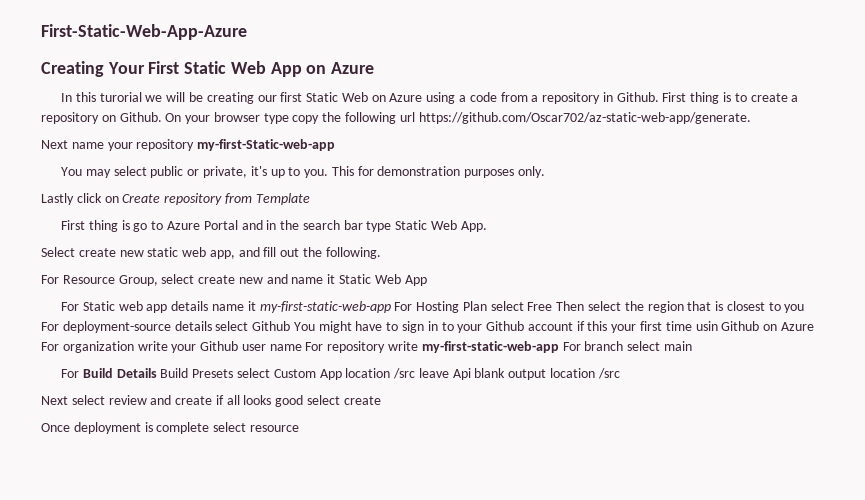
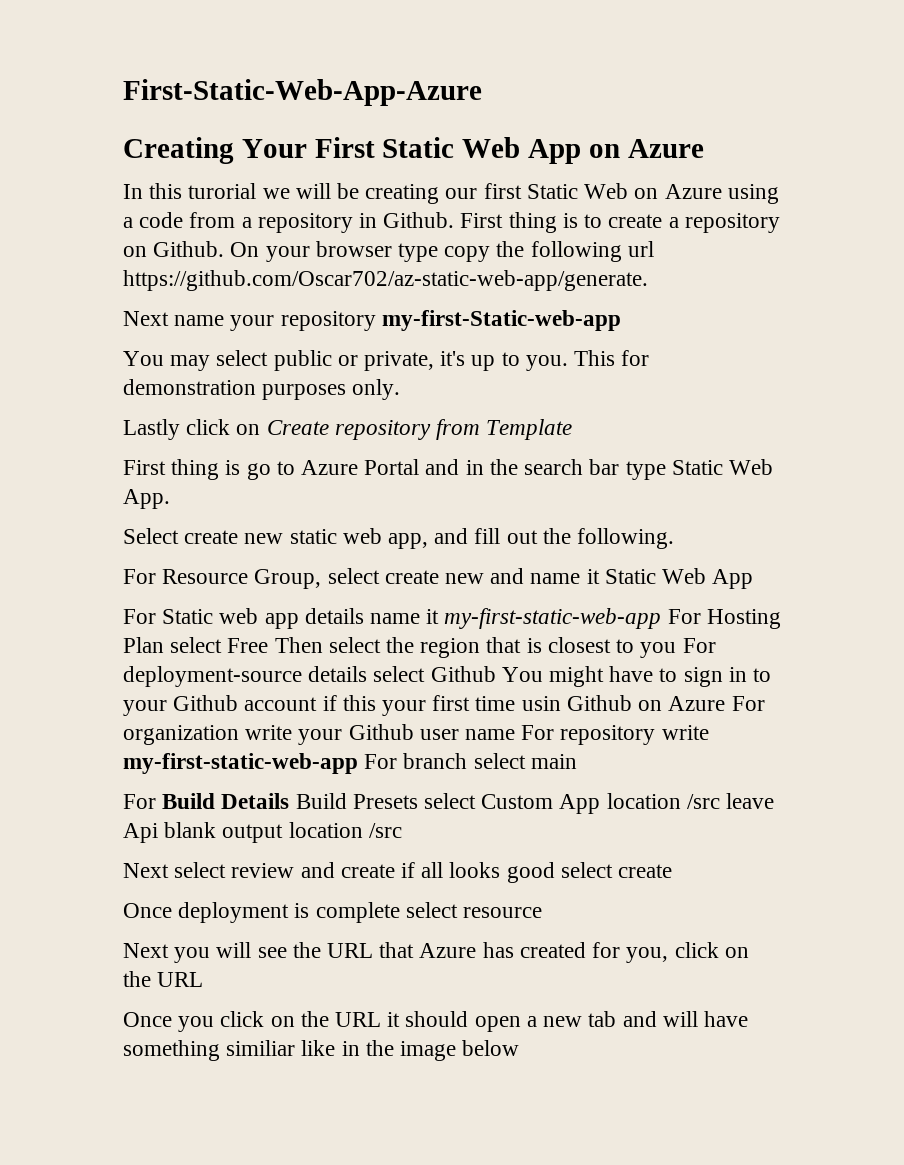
+ Next you will see the URL that Azure has created for you, click on the URL
+ Once you click on the URL it should open a new tab and will have something similiar like in the image below

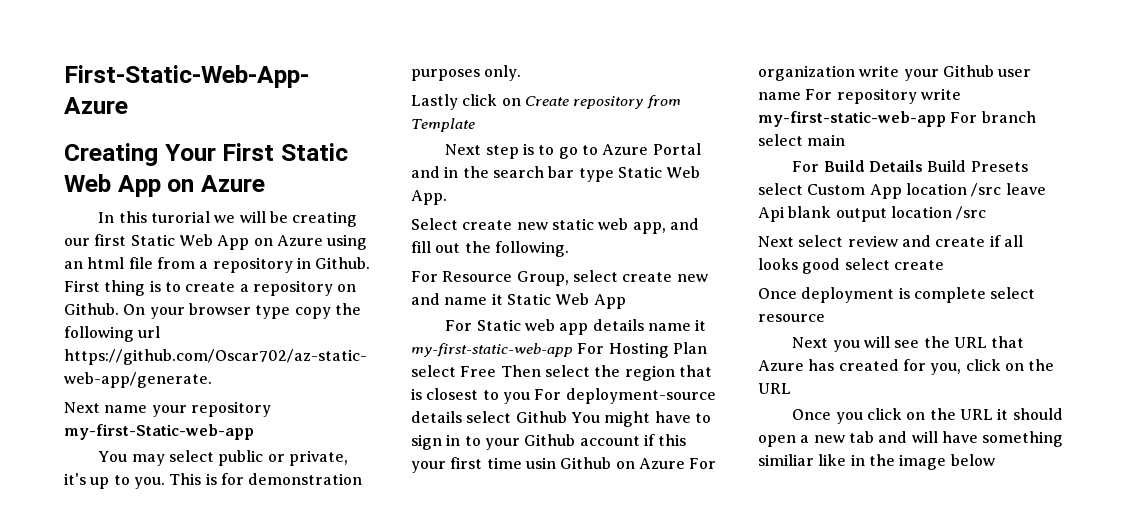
- In this turorial we will be creating our first Static Web on Azure using a code from a repository in Github.
+ In this turorial we will be creating our first Static Web App on Azure using an html file from a repository in Github.
- This for demonstration purposes only.
+ This is for demonstration purposes only.
- First thing is go to Azure Portal and in the search bar type Static Web App.
+ Next step is to go to Azure Portal and in the search bar type Static Web App.

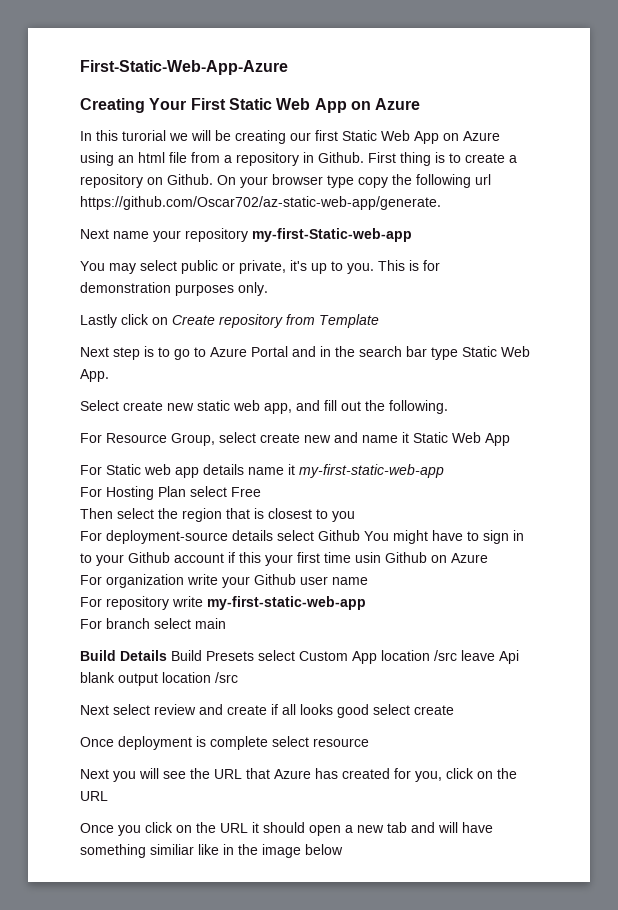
- For Static web app details name it my-first-static-web-app For Hosting Plan select Free Then select the region that is closest to you For deployment-source details select Github You might have to sign in to your Github account if this your first time usin Github on Azure For organization write your Github user name For repository write my-first-static-web-app For branch select main
+ For Static web app details name it my-first-static-web-app
+ For Hosting Plan select Free
+ Then select the region that is closest to you
+ For deployment-source details select Github You might have to sign in to your Github account if this your first time usin Github on Azure
+ For organization write your Github user name
+ For repository write my-first-static-web-app
+ For branch select main
- For Build Details Build Presets select Custom App location /src leave Api blank output location /src
+ Build Details Build Presets select Custom App location /src leave Api blank output location /src

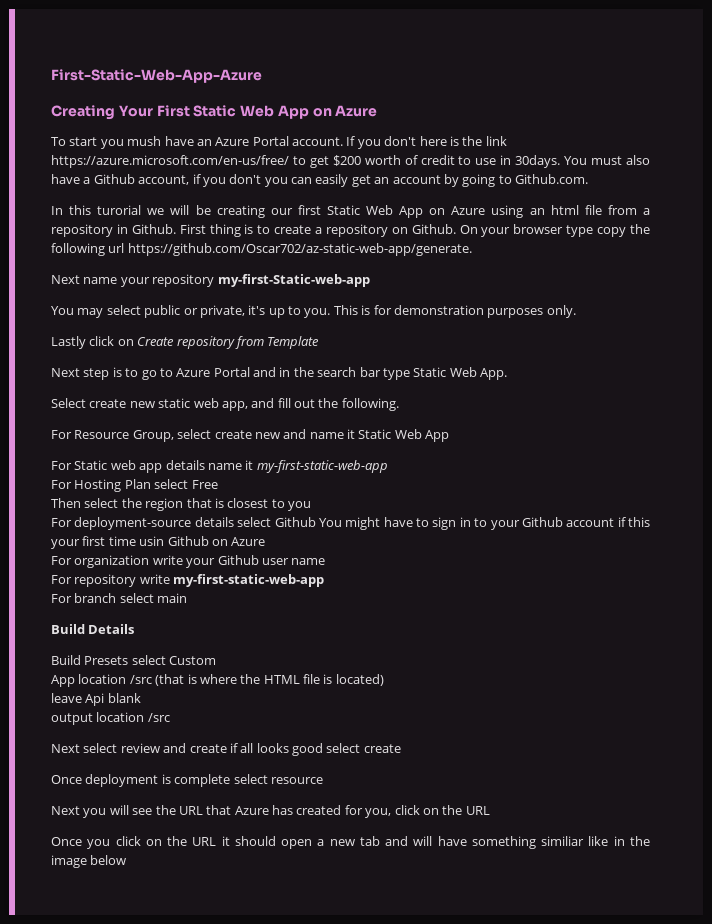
+ To start you mush have an Azure Portal account. If you don't here is the link https://azure.microsoft.com/en-us/free/ to get $200 worth of credit to use in 30days. You must also have a Github account, if you don't you can easily get an account by going to Github.com.
- Build Details Build Presets select Custom App location /src leave Api blank output location /src
+ Build Details
+ Build Presets select Custom
+ App location /src (that is where the HTML file is located)
+ leave Api blank
+ output location /src

